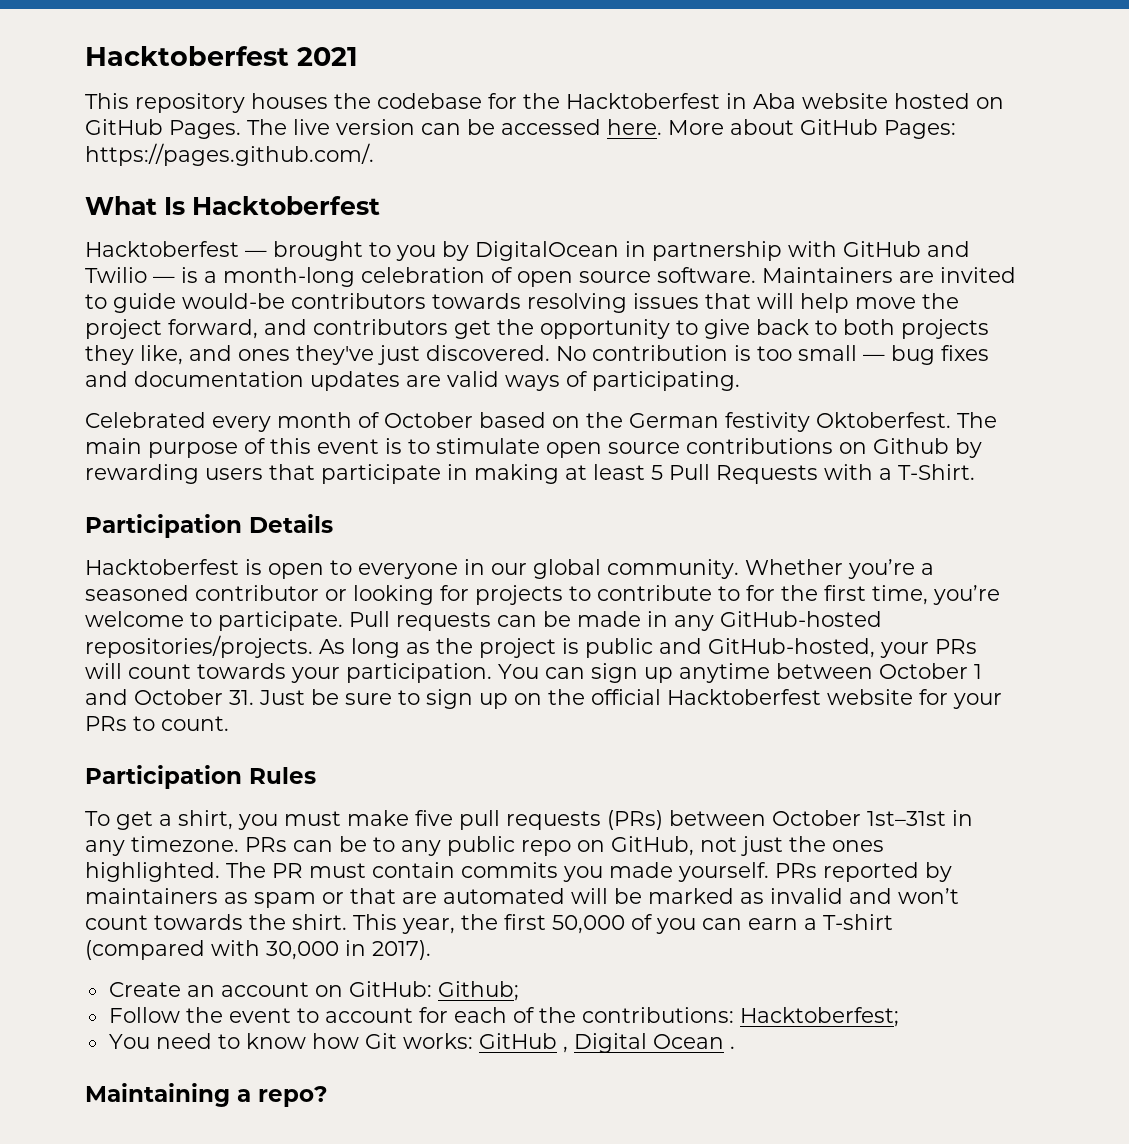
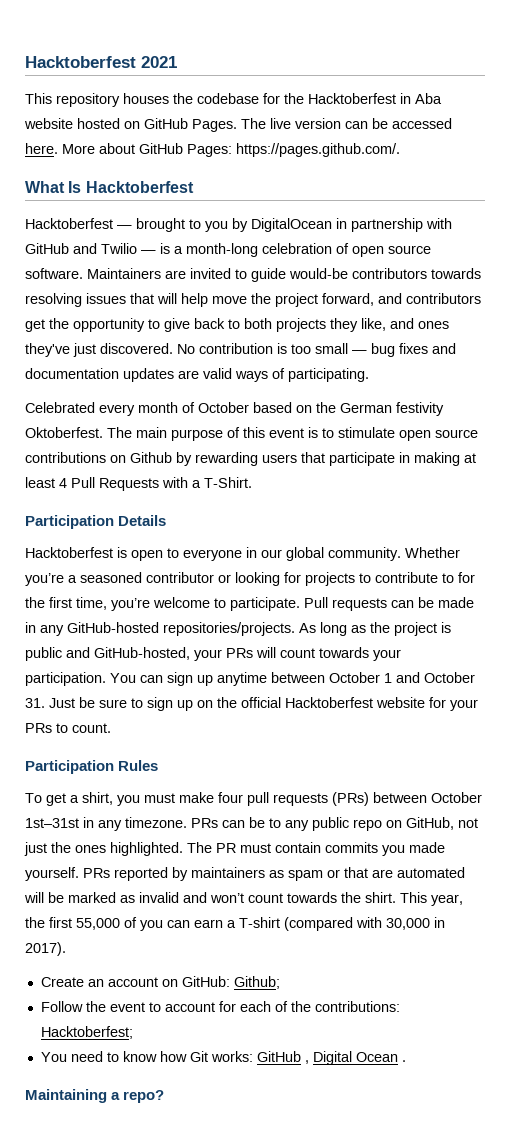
- The main purpose of this event is to stimulate open source contributions on Github by rewarding users that participate in making at least 5 Pull Requests with a T-Shirt.
+ The main purpose of this event is to stimulate open source contributions on Github by rewarding users that participate in making at least 4 Pull Requests with a T-Shirt.
- To get a shirt, you must make five pull requests (PRs) between October 1st–31st in any timezone.
+ To get a shirt, you must make four pull requests (PRs) between October 1st–31st in any timezone.
- This year, the first 50,000 of you can earn a T-shirt (compared with 30,000 in 2017).
+ This year, the first 55,000 of you can earn a T-shirt (compared with 30,000 in 2017).

